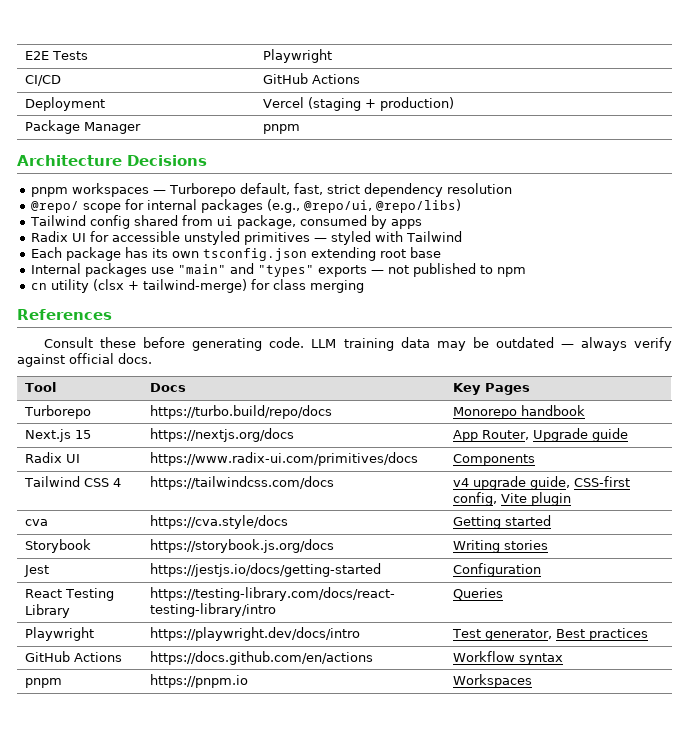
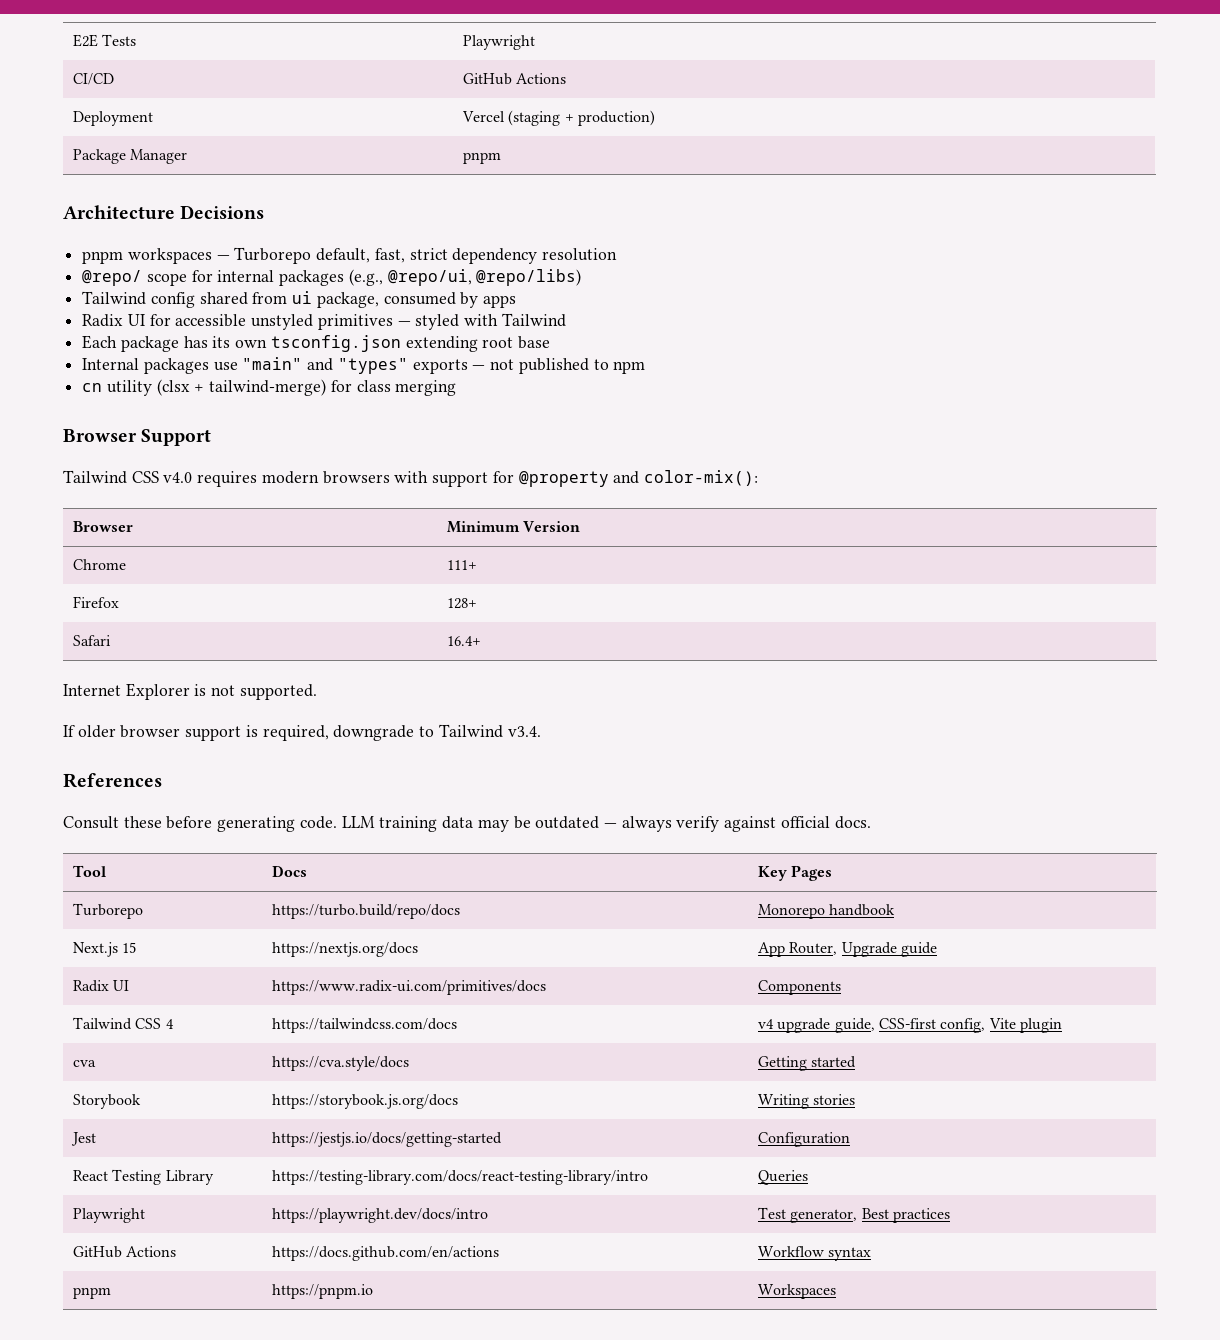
+ Browser Support
+ Tailwind CSS v4.0 requires modern browsers with support for @property and color-mix():
+ Browser | Minimum Version
+ Chrome | 111+
+ Firefox | 128+
+ Safari | 16.4+
+ Internet Explorer is not supported.
+ If older browser support is required, downgrade to Tailwind v3.4.

